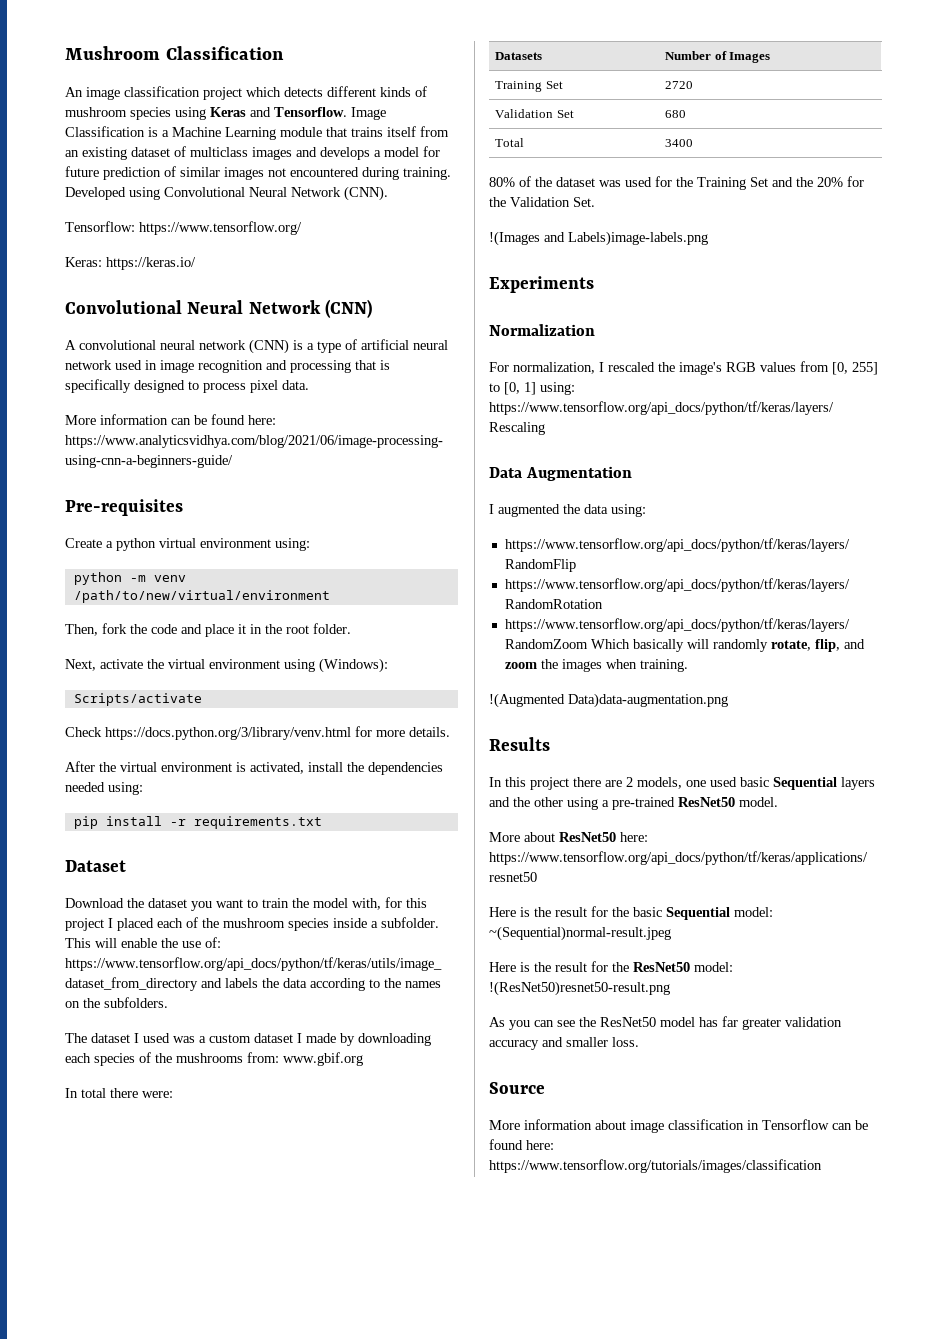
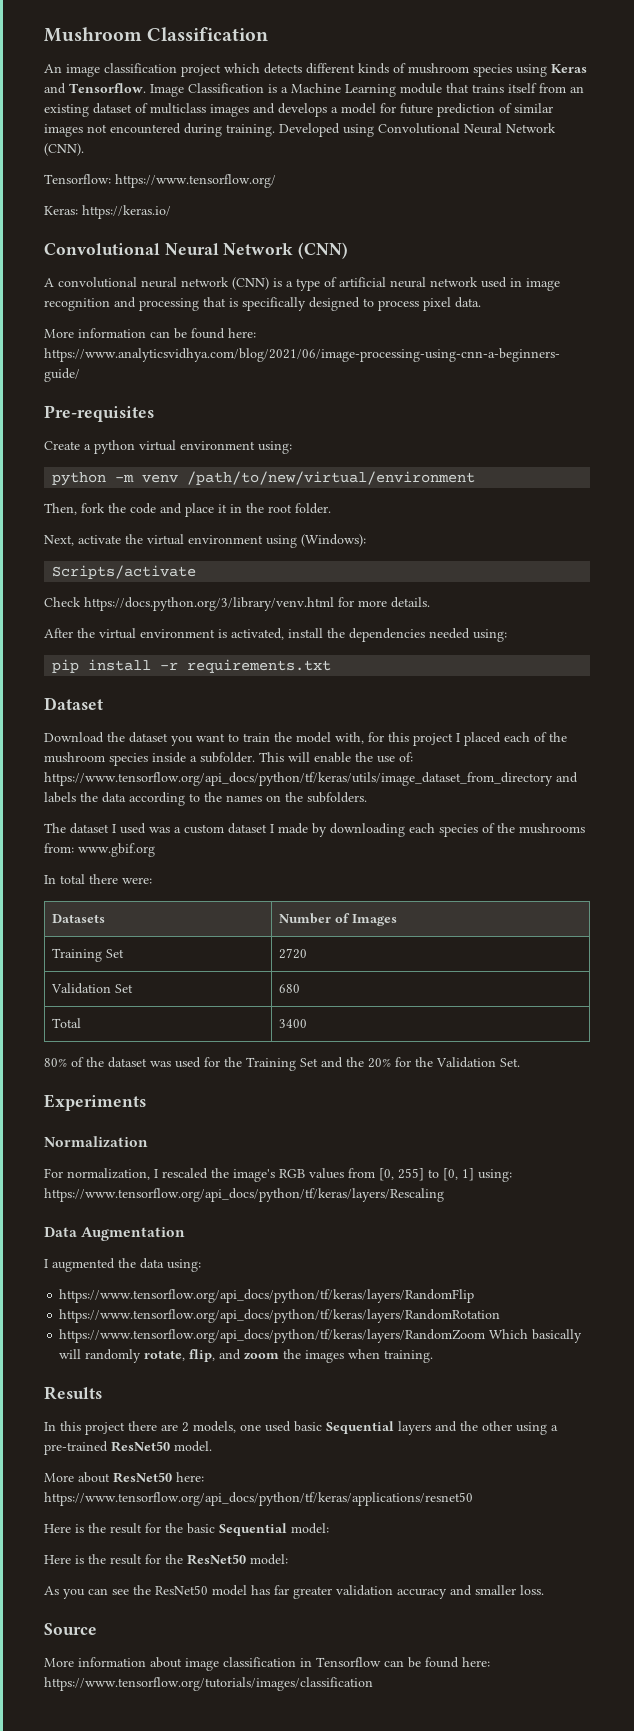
- !(Images and Labels)image-labels.png
- !(Augmented Data)data-augmentation.png
- Here is the result for the basic Sequential model: ~(Sequential)normal-result.jpeg
+ Here is the result for the basic Sequential model:
- Here is the result for the ResNet50 model: !(ResNet50)resnet50-result.png
+ Here is the result for the ResNet50 model:

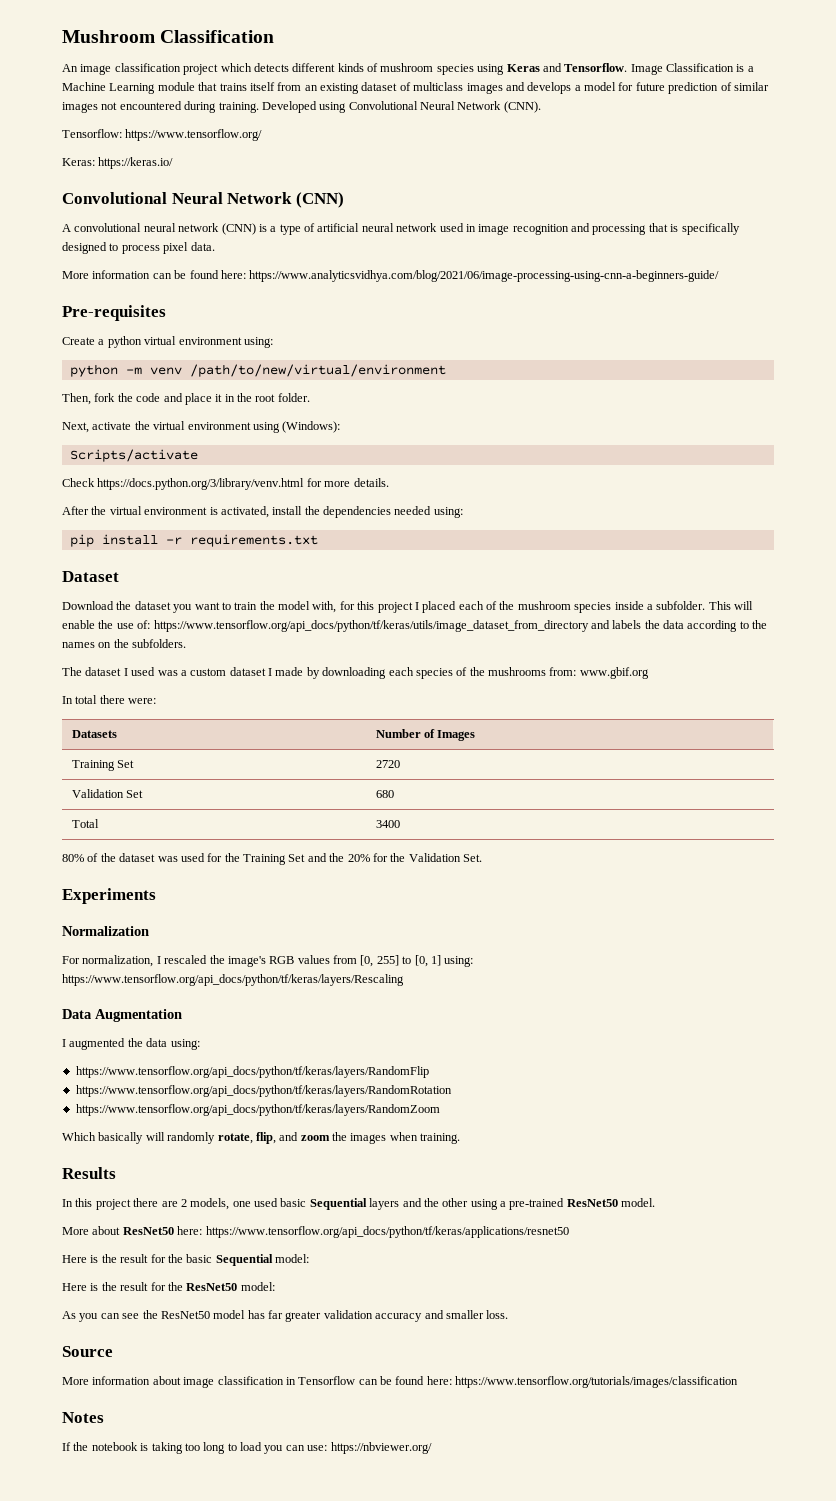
- https://www.tensorflow.org/api_docs/python/tf/keras/layers/RandomZoom Which basically will randomly rotate, flip, and zoom the images when training.
+ https://www.tensorflow.org/api_docs/python/tf/keras/layers/RandomZoom
+ Which basically will randomly rotate, flip, and zoom the images when training.
+ Notes
+ If the notebook is taking too long to load you can use: https://nbviewer.org/

